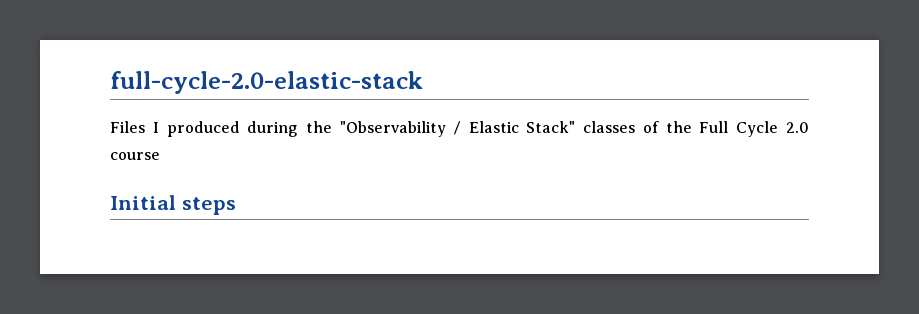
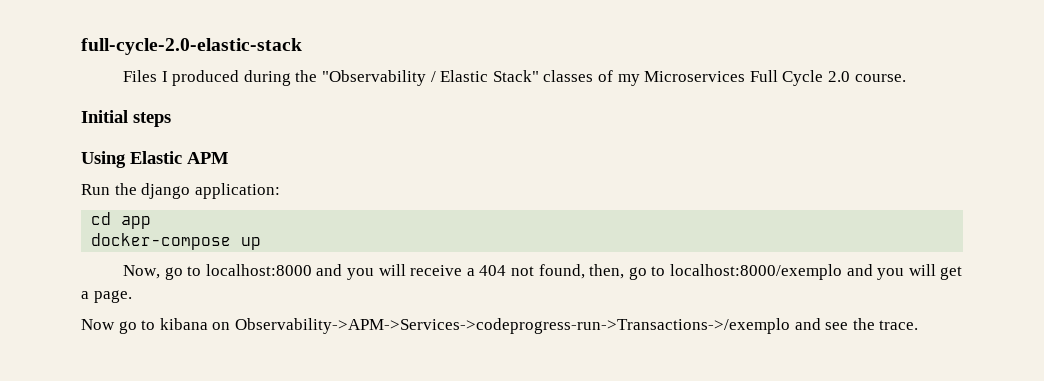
- Files I produced during the "Observability / Elastic Stack" classes of the Full Cycle 2.0 course
+ Files I produced during the "Observability / Elastic Stack" classes of my Microservices Full Cycle 2.0 course.
+ Using Elastic APM
+ Run the django application:
+ cd app
+ docker-compose up
+ Now, go to localhost:8000 and you will receive a 404 not found, then, go to localhost:8000/exemplo and you will get a page.
+ Now go to kibana on Observability->APM->Services->codeprogress-run->Transactions->/exemplo and see the trace.

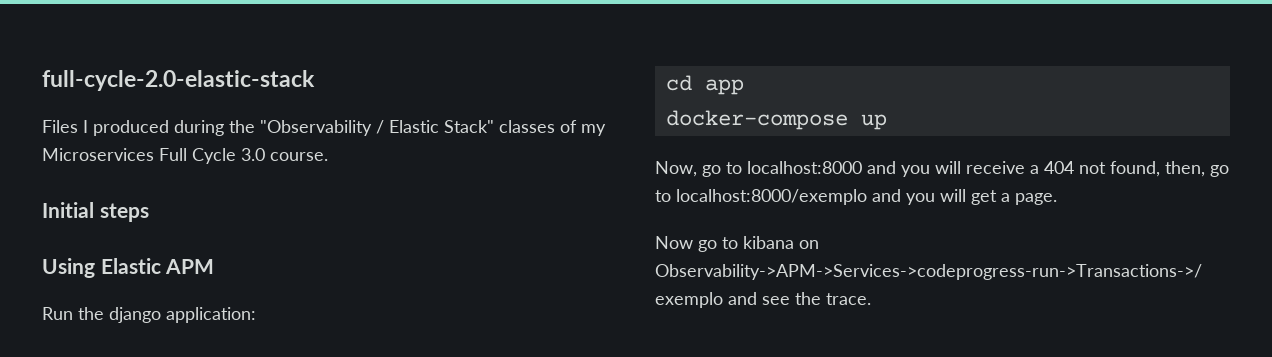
- Files I produced during the "Observability / Elastic Stack" classes of my Microservices Full Cycle 2.0 course.
+ Files I produced during the "Observability / Elastic Stack" classes of my Microservices Full Cycle 3.0 course.

